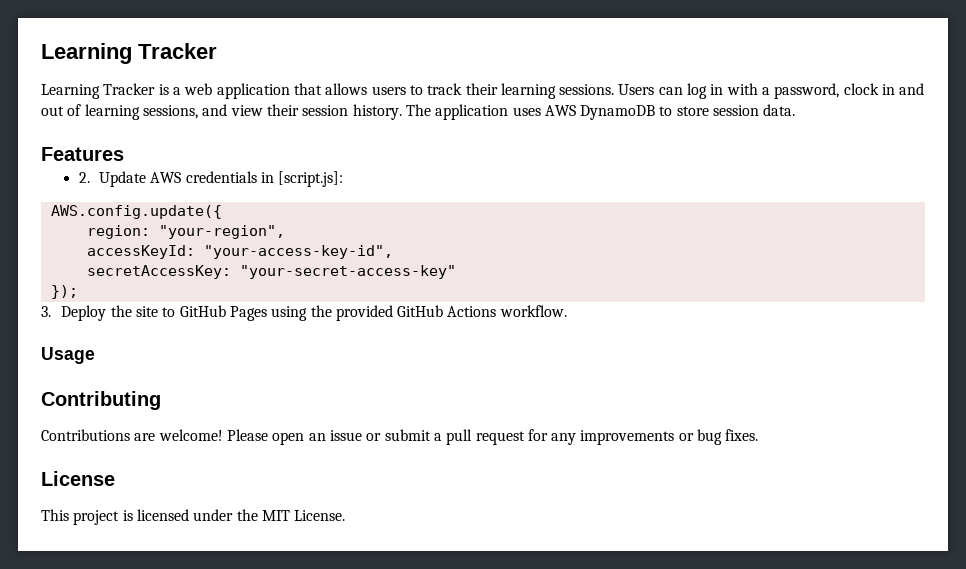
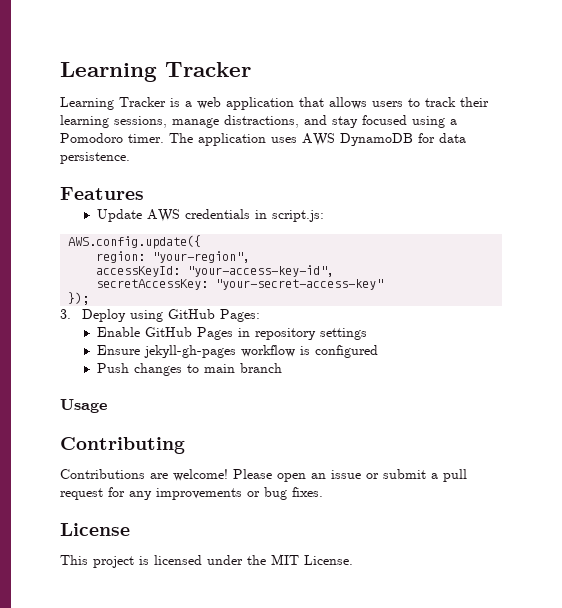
- Learning Tracker is a web application that allows users to track their learning sessions. Users can log in with a password, clock in and out of learning sessions, and view their session history.
+ Learning Tracker is a web application that allows users to track their learning sessions, manage distractions, and stay focused using a Pomodoro timer.
- The application uses AWS DynamoDB to store session data.
+ The application uses AWS DynamoDB for data persistence.
- 2. Update AWS credentials in [script.js]:
+ Update AWS credentials in script.js:
- 3. Deploy the site to GitHub Pages using the provided GitHub Actions workflow.
+ 3. Deploy using GitHub Pages:
+ Enable GitHub Pages in repository settings
+ Ensure jekyll-gh-pages workflow is configured
+ Push changes to main branch

